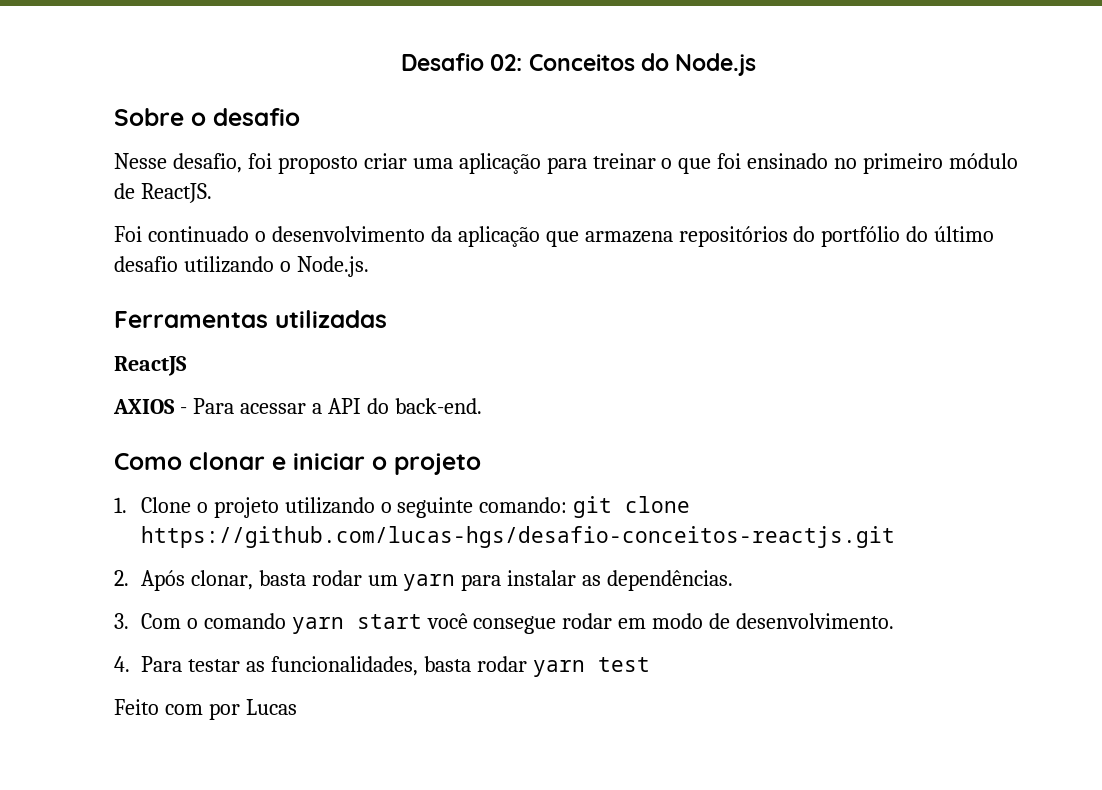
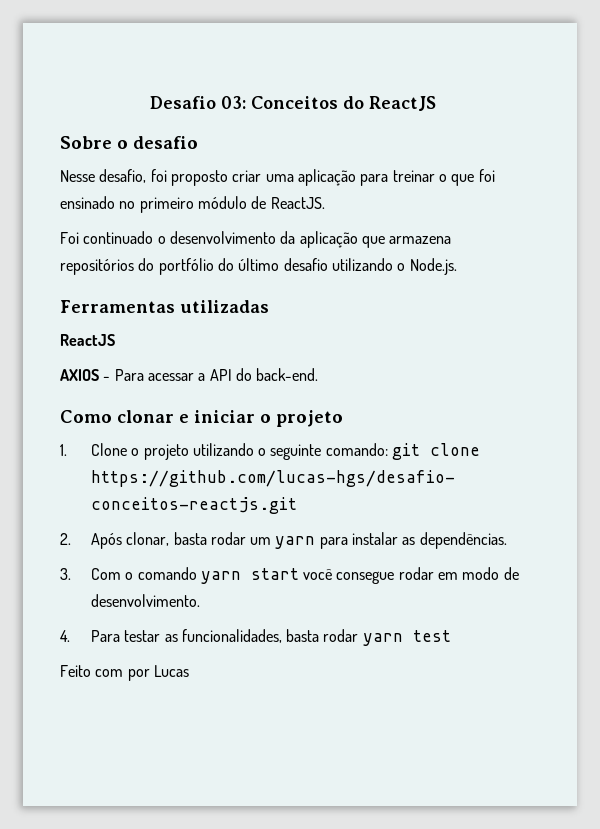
- Desafio 02: Conceitos do Node.js
+ Desafio 03: Conceitos do ReactJS

